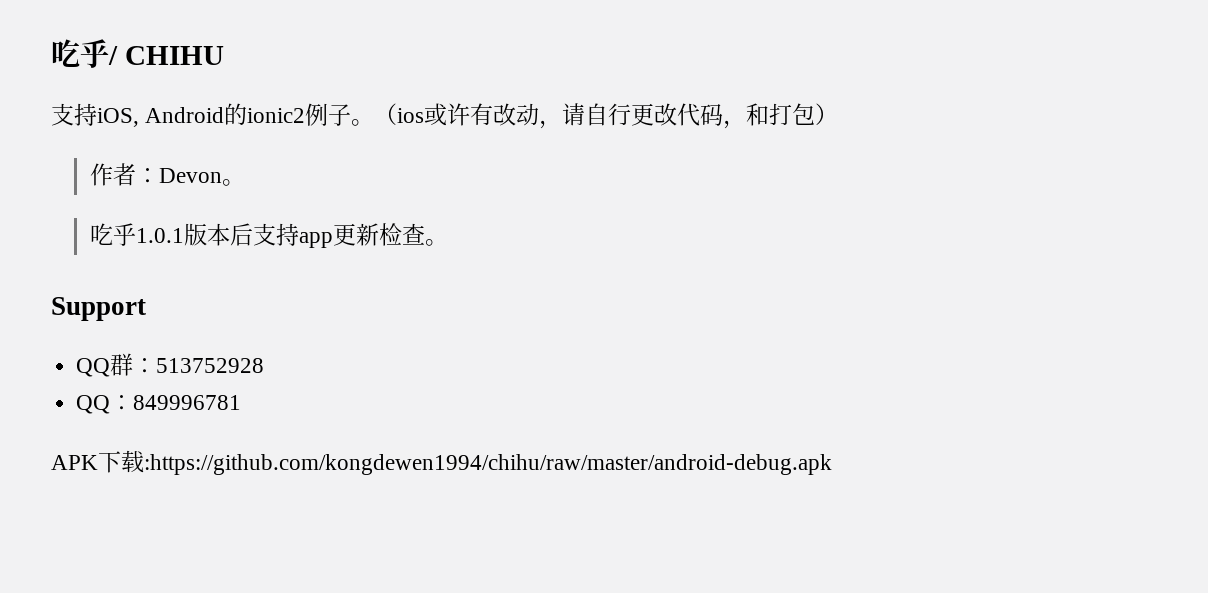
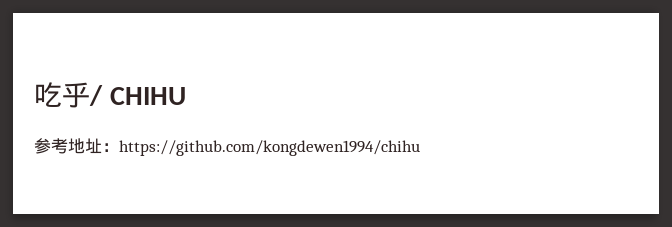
- 支持iOS, Android的ionic2例子。（ios或许有改动，请自行更改代码，和打包）
- 作者：Devon。
- 吃乎1.0.1版本后支持app更新检查。
- Support
- QQ群：513752928
- QQ：849996781
- APK下载:https://github.com/kongdewen1994/chihu/raw/master/android-debug.apk
+ 参考地址：https://github.com/kongdewen1994/chihu

